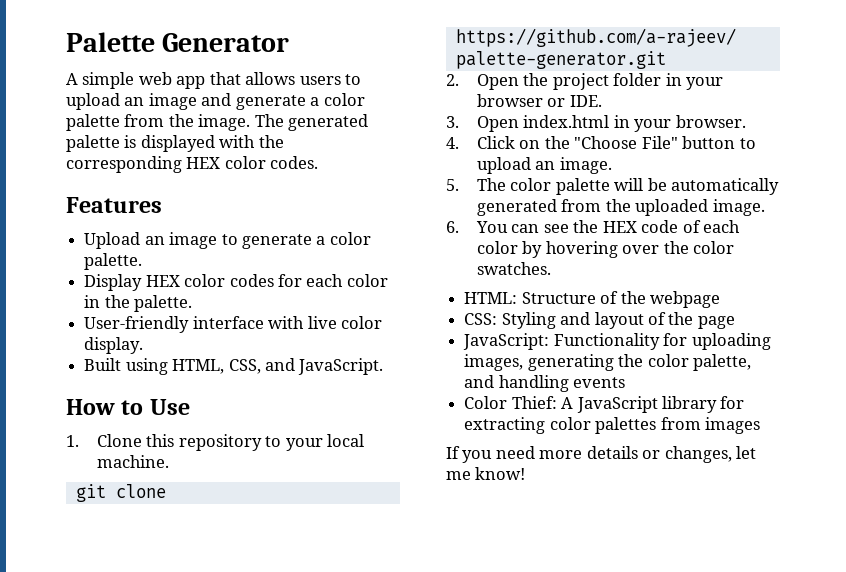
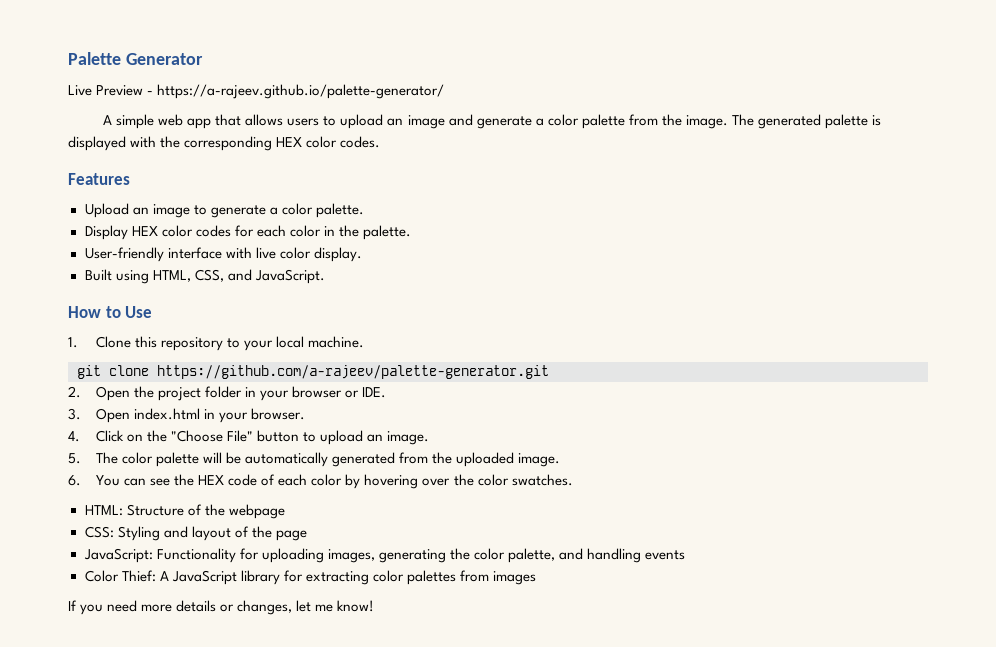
+ Live Preview - https://a-rajeev.github.io/palette-generator/

